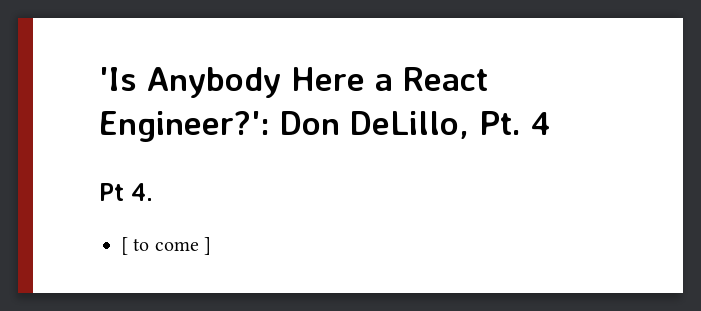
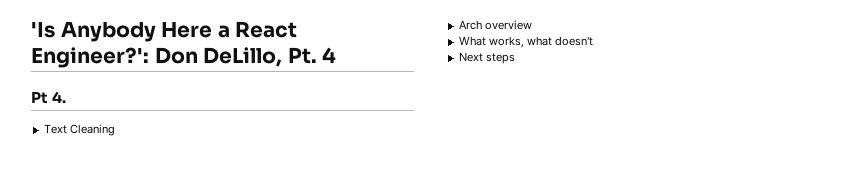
- [ to come ]
+ Text Cleaning
+ Arch overview
+ What works, what doesn't
+ Next steps

